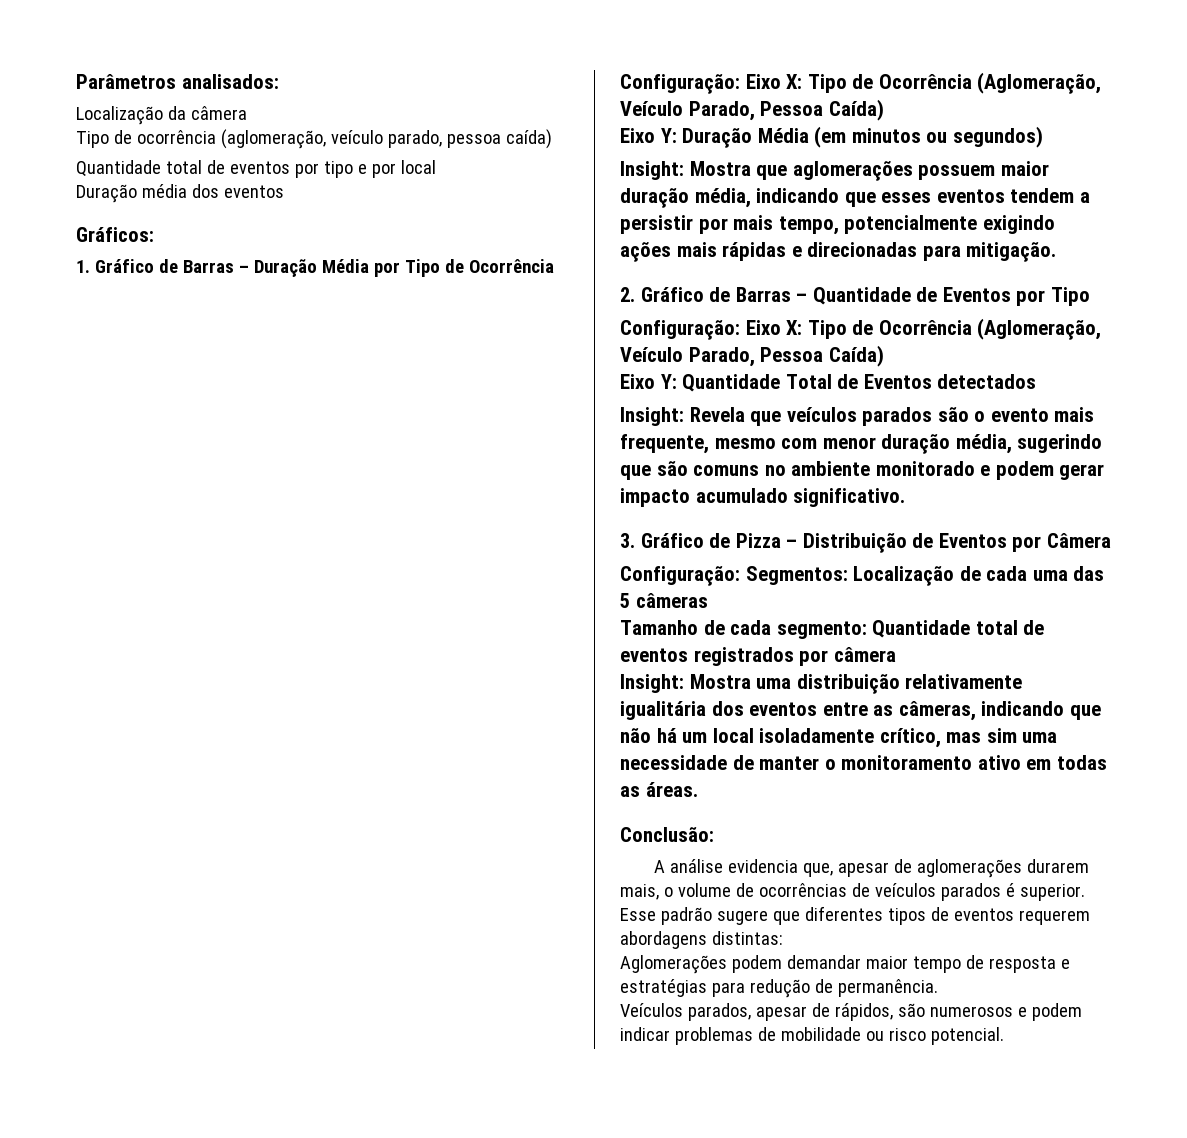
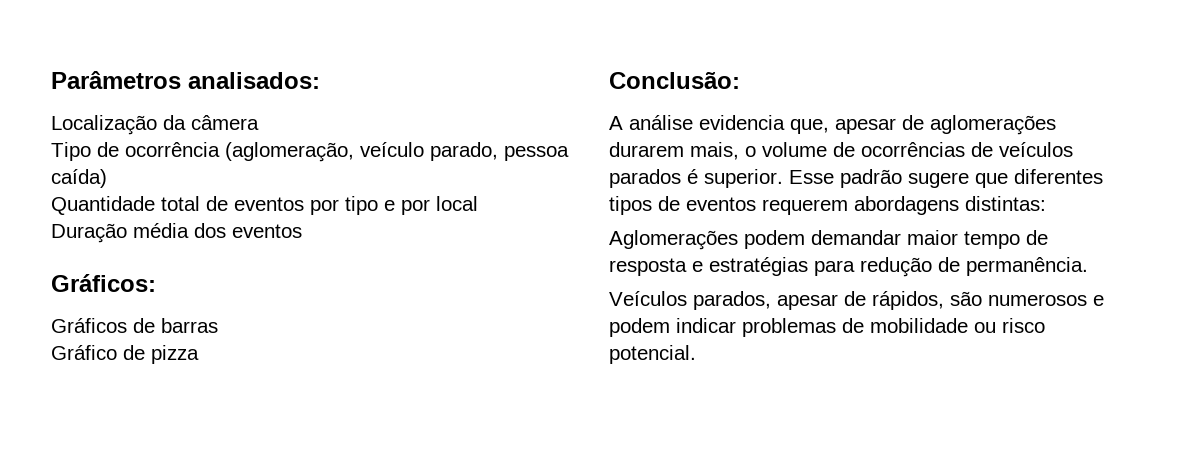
- 1. Gráfico de Barras – Duração Média por Tipo de Ocorrência
- Configuração: Eixo X: Tipo de Ocorrência (Aglomeração, Veículo Parado, Pessoa Caída)
- Eixo Y: Duração Média (em minutos ou segundos)
- Insight: Mostra que aglomerações possuem maior duração média, indicando que esses eventos tendem a persistir por mais tempo, potencialmente exigindo ações mais rápidas e direcionadas para mitigação.
- 2. Gráfico de Barras – Quantidade de Eventos por Tipo
- Configuração: Eixo X: Tipo de Ocorrência (Aglomeração, Veículo Parado, Pessoa Caída)
- Eixo Y: Quantidade Total de Eventos detectados
- Insight: Revela que veículos parados são o evento mais frequente, mesmo com menor duração média, sugerindo que são comuns no ambiente monitorado e podem gerar impacto acumulado significativo.
- 3. Gráfico de Pizza – Distribuição de Eventos por Câmera
- Configuração: Segmentos: Localização de cada uma das 5 câmeras
- Tamanho de cada segmento: Quantidade total de eventos registrados por câmera
- Insight: Mostra uma distribuição relativamente igualitária dos eventos entre as câmeras, indicando que não há um local isoladamente crítico, mas sim uma necessidade de manter o monitoramento ativo em todas as áreas.
+ Gráficos de barras
+ Gráfico de pizza

